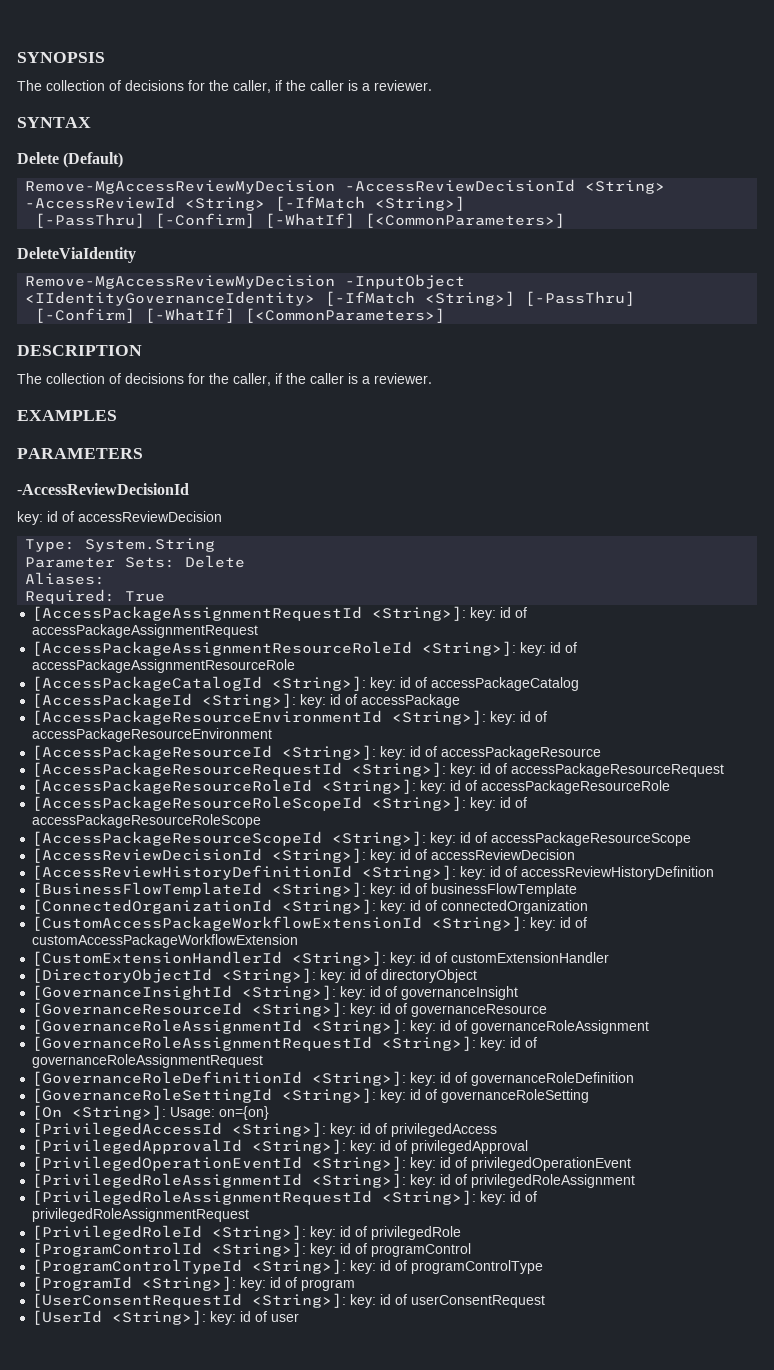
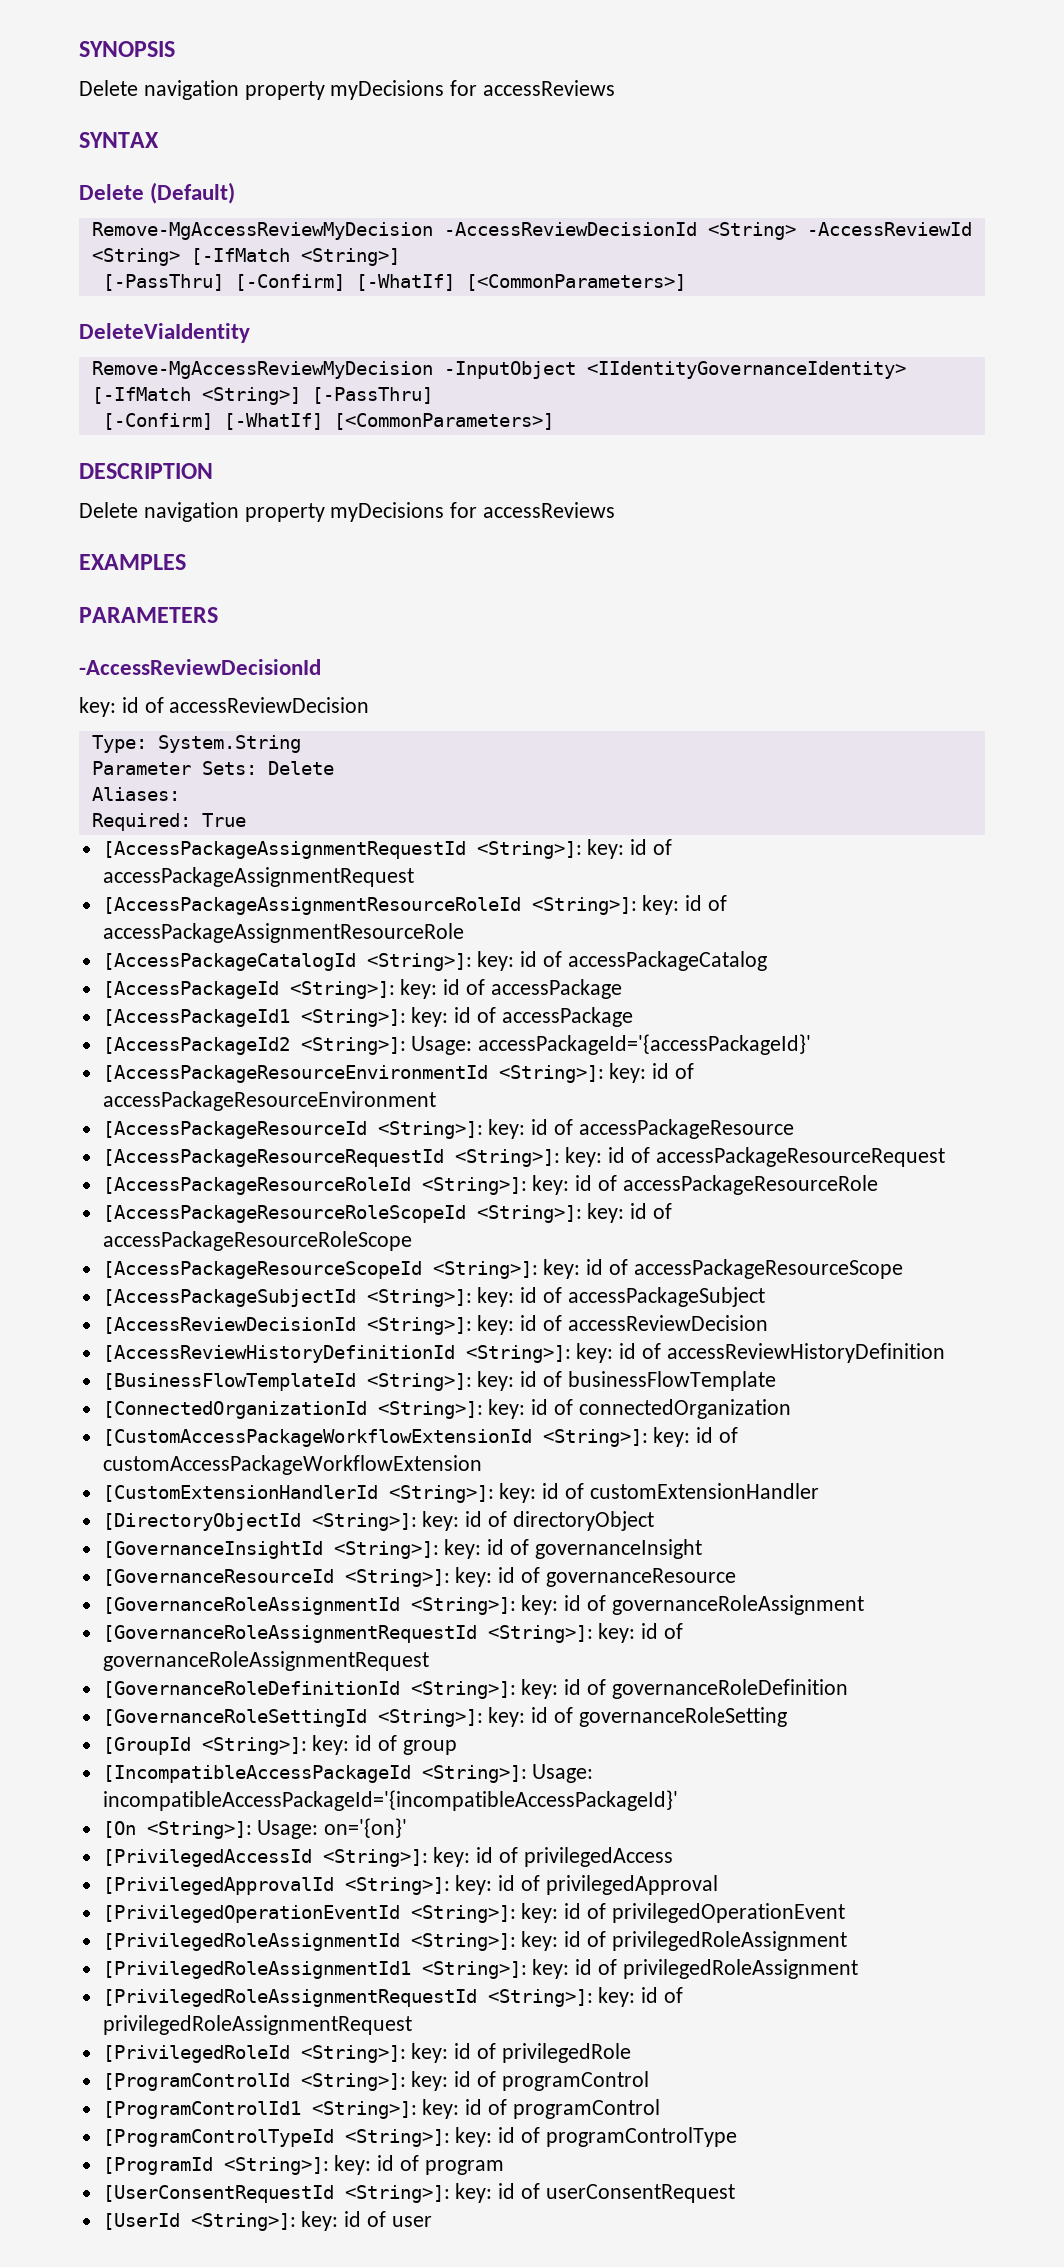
  SYNOPSIS
- The collection of decisions for the caller, if the caller is a reviewer.
+ Delete navigation property myDecisions for accessReviews
  DESCRIPTION
- The collection of decisions for the caller, if the caller is a reviewer.
+ Delete navigation property myDecisions for accessReviews
+ [AccessPackageId1 <String>]: key: id of accessPackage
+ [AccessPackageId2 <String>]: Usage: accessPackageId='{accessPackageId}'
+ [AccessPackageSubjectId <String>]: key: id of accessPackageSubject
+ [GroupId <String>]: key: id of group
+ [IncompatibleAccessPackageId <String>]: Usage: incompatibleAccessPackageId='{incompatibleAccessPackageId}'
- [On <String>]: Usage: on={on}
+ [On <String>]: Usage: on='{on}'
+ [PrivilegedRoleAssignmentId1 <String>]: key: id of privilegedRoleAssignment
+ [ProgramControlId1 <String>]: key: id of programControl

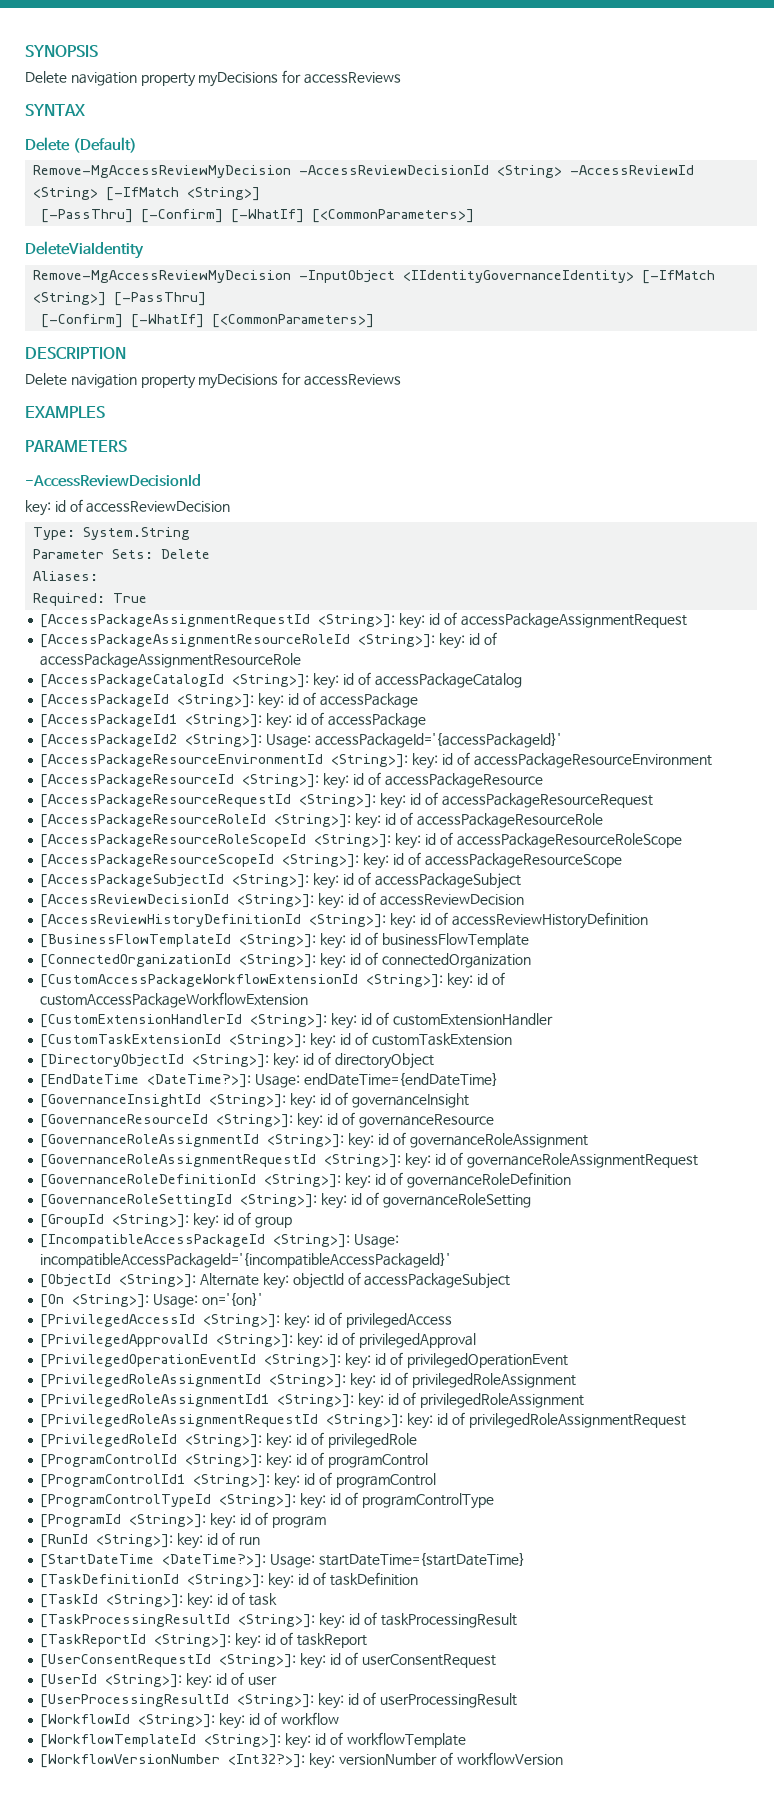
+ [CustomTaskExtensionId <String>]: key: id of customTaskExtension
+ [EndDateTime <DateTime?>]: Usage: endDateTime={endDateTime}
+ [ObjectId <String>]: Alternate key: objectId of accessPackageSubject
+ [RunId <String>]: key: id of run
+ [StartDateTime <DateTime?>]: Usage: startDateTime={startDateTime}
+ [TaskDefinitionId <String>]: key: id of taskDefinition
+ [TaskId <String>]: key: id of task
+ [TaskProcessingResultId <String>]: key: id of taskProcessingResult
+ [TaskReportId <String>]: key: id of taskReport
+ [UserProcessingResultId <String>]: key: id of userProcessingResult
+ [WorkflowId <String>]: key: id of workflow
+ [WorkflowTemplateId <String>]: key: id of workflowTemplate
+ [WorkflowVersionNumber <Int32?>]: key: versionNumber of workflowVersion

